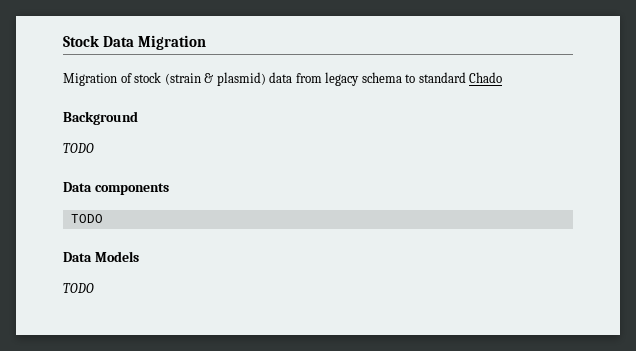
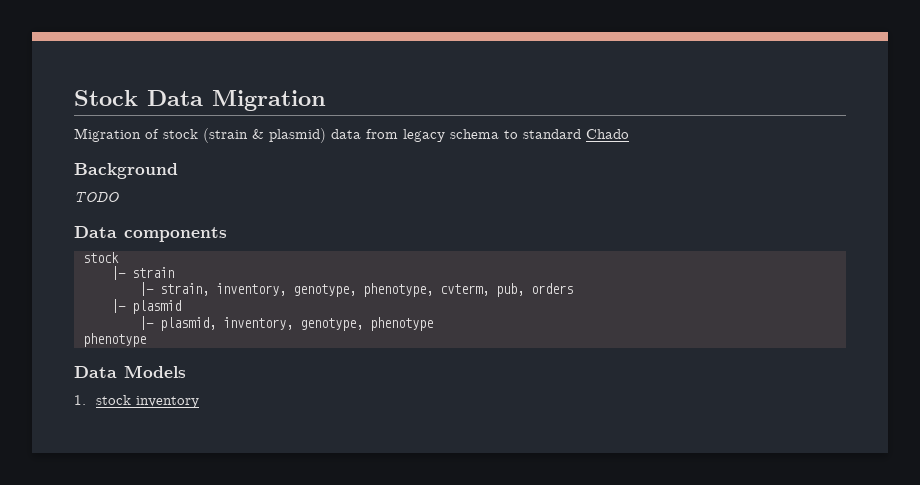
  Data components
- TODO
+ stock
+ |- strain
+ |- strain, inventory, genotype, phenotype, cvterm, pub, orders
+ |- plasmid
+ |- plasmid, inventory, genotype, phenotype
+ phenotype
  Data Models
- TODO
+ 1. stock inventory

